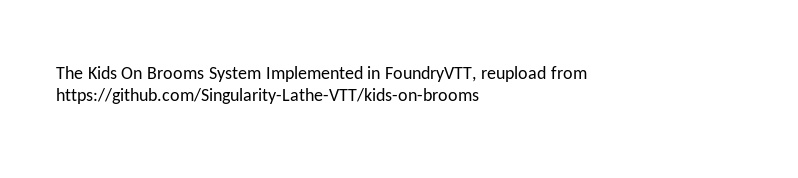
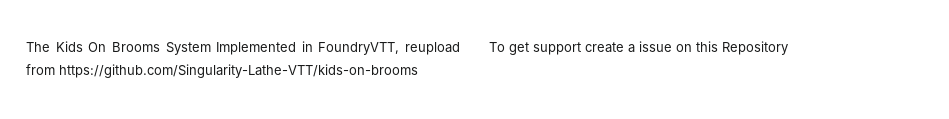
+ To get support create a issue on this Repository

